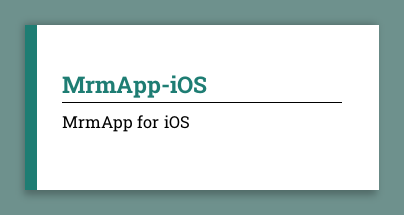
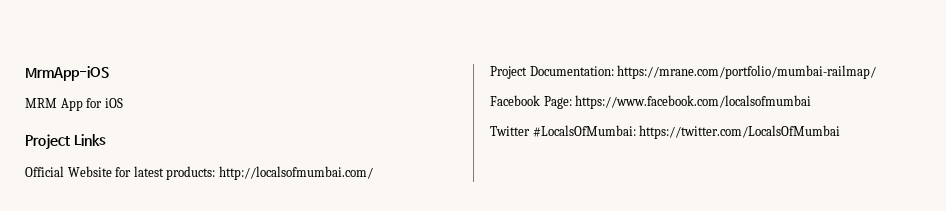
- MrmApp for iOS
+ MRM App for iOS
+ Project Links
+ Official Website for latest products: http://localsofmumbai.com/
+ Project Documentation: https://mrane.com/portfolio/mumbai-railmap/
+ Facebook Page: https://www.facebook.com/localsofmumbai
+ Twitter #LocalsOfMumbai: https://twitter.com/LocalsOfMumbai

